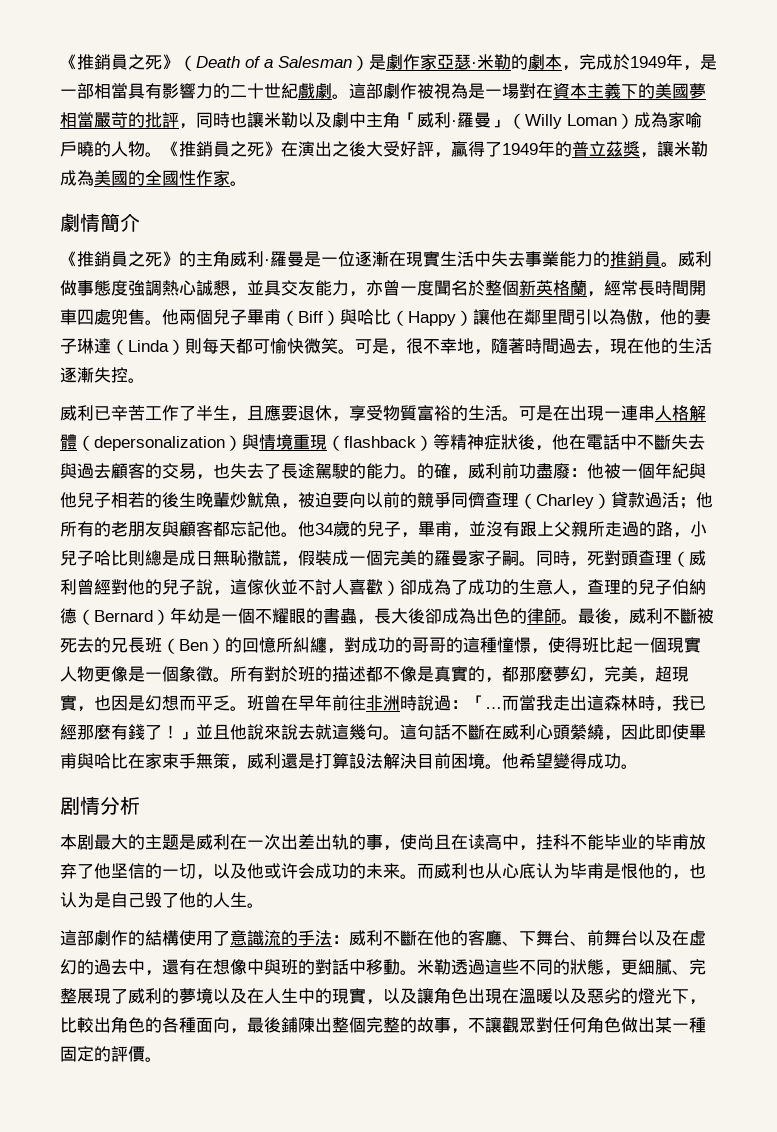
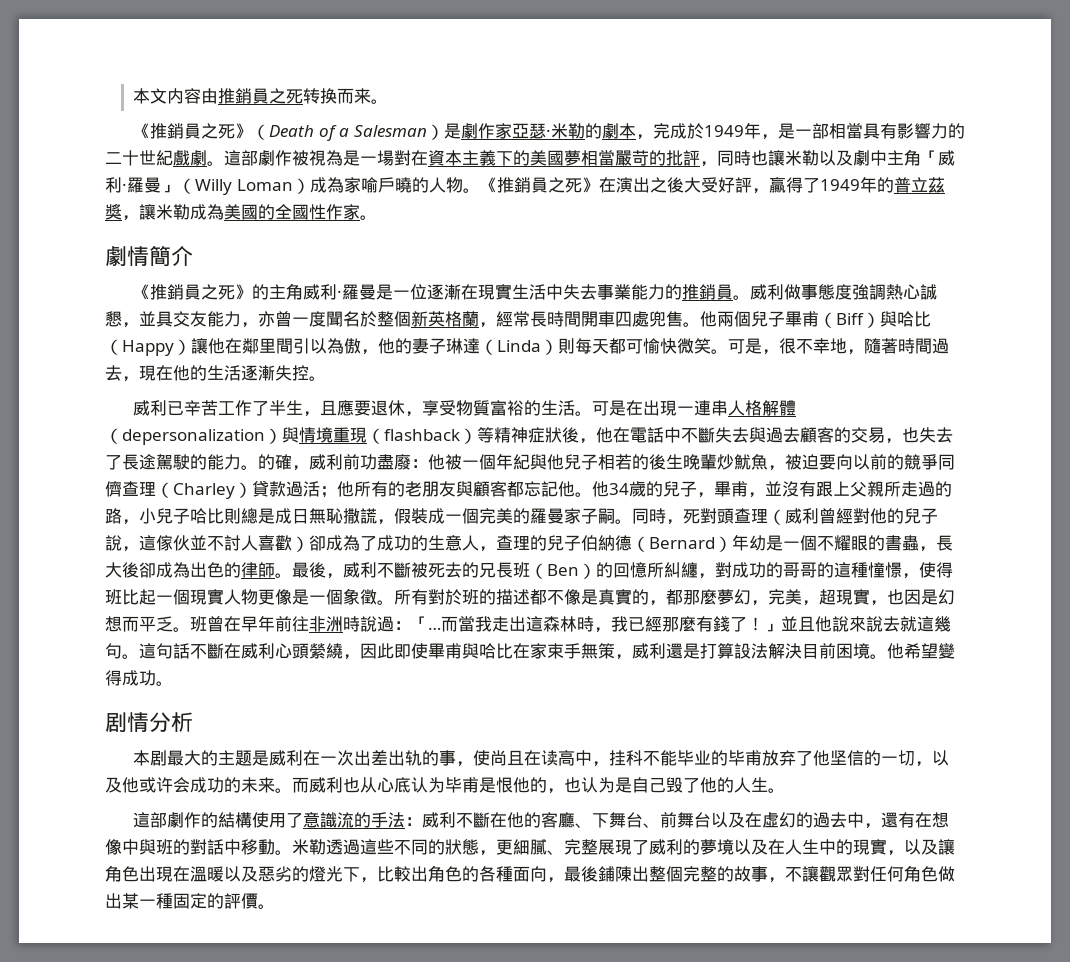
+ 本文内容由推銷員之死转换而来。

